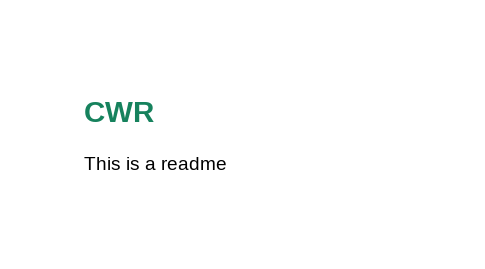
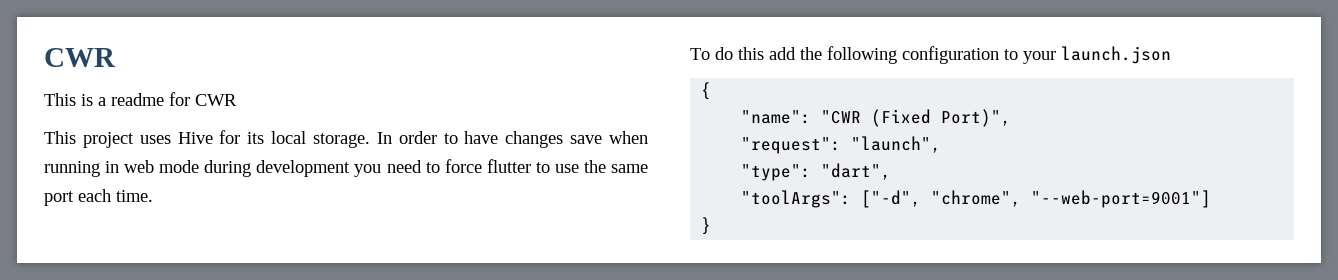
- This is a readme
+ This is a readme for CWR
+ This project uses Hive for its local storage. In order to have changes save when running in web mode during development you need to force flutter to use the same port each time.
+ To do this add the following configuration to your launch.json
+ {
+ "name": "CWR (Fixed Port)",
+ "request": "launch",
+ "type": "dart",
+ "toolArgs": ["-d", "chrome", "--web-port=9001"]
+ }

